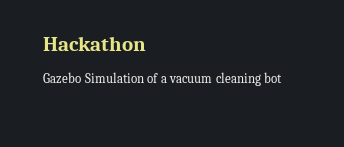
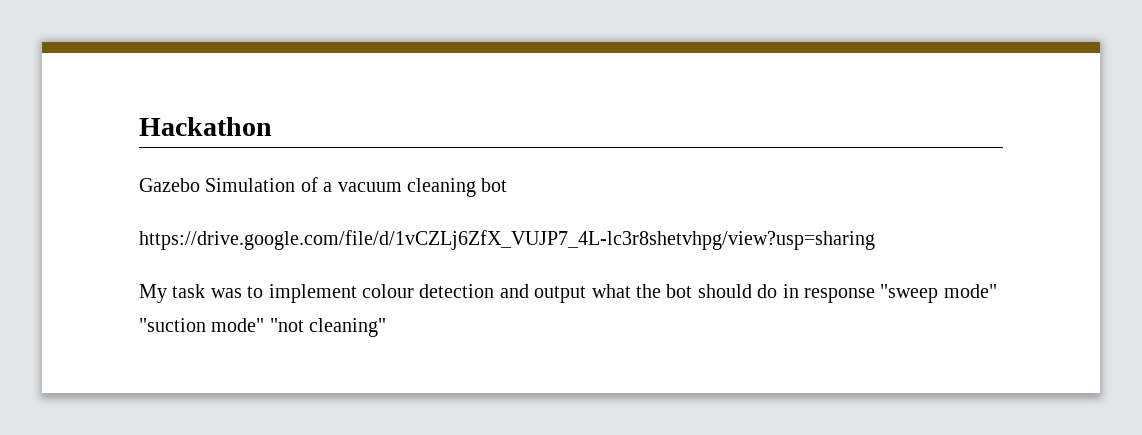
+ https://drive.google.com/file/d/1vCZLj6ZfX_VUJP7_4L-lc3r8shetvhpg/view?usp=sharing
+ My task was to implement colour detection and output what the bot should do in response "sweep mode" "suction mode" "not cleaning"

